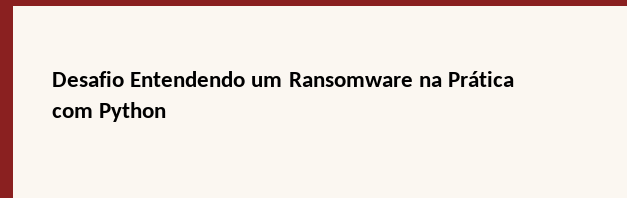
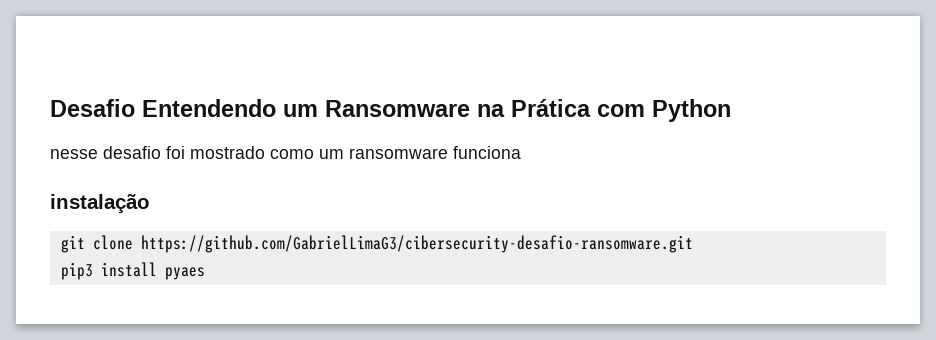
+ nesse desafio foi mostrado como um ransomware funciona
+ instalação
+ git clone https://github.com/GabrielLimaG3/cibersecurity-desafio-ransomware.git
+ pip3 install pyaes

